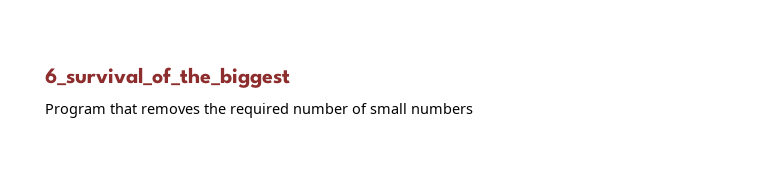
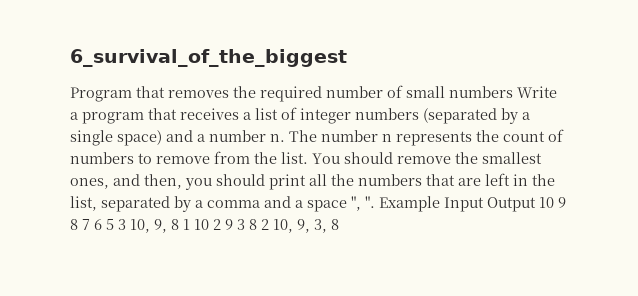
- Program that removes the required number of small numbers
+ Program that removes the required number of small numbers Write a program that receives a list of integer numbers (separated by a single space) and a number n. The number n represents the count of numbers to remove from the list. You should remove the smallest ones, and then, you should print all the numbers that are left in the list, separated by a comma and a space ", ". Example Input Output 10 9 8 7 6 5 3 10, 9, 8 1 10 2 9 3 8 2 10, 9, 3, 8

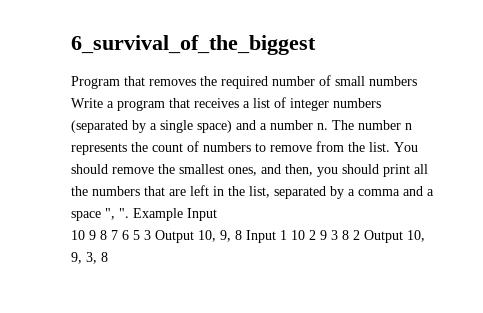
- Example Input Output 10 9 8 7 6 5 3 10, 9, 8 1 10 2 9 3 8 2 10, 9, 3, 8
+ Example Input
+ 10 9 8 7 6 5 3 Output 10, 9, 8 Input 1 10 2 9 3 8 2 Output 10, 9, 3, 8

